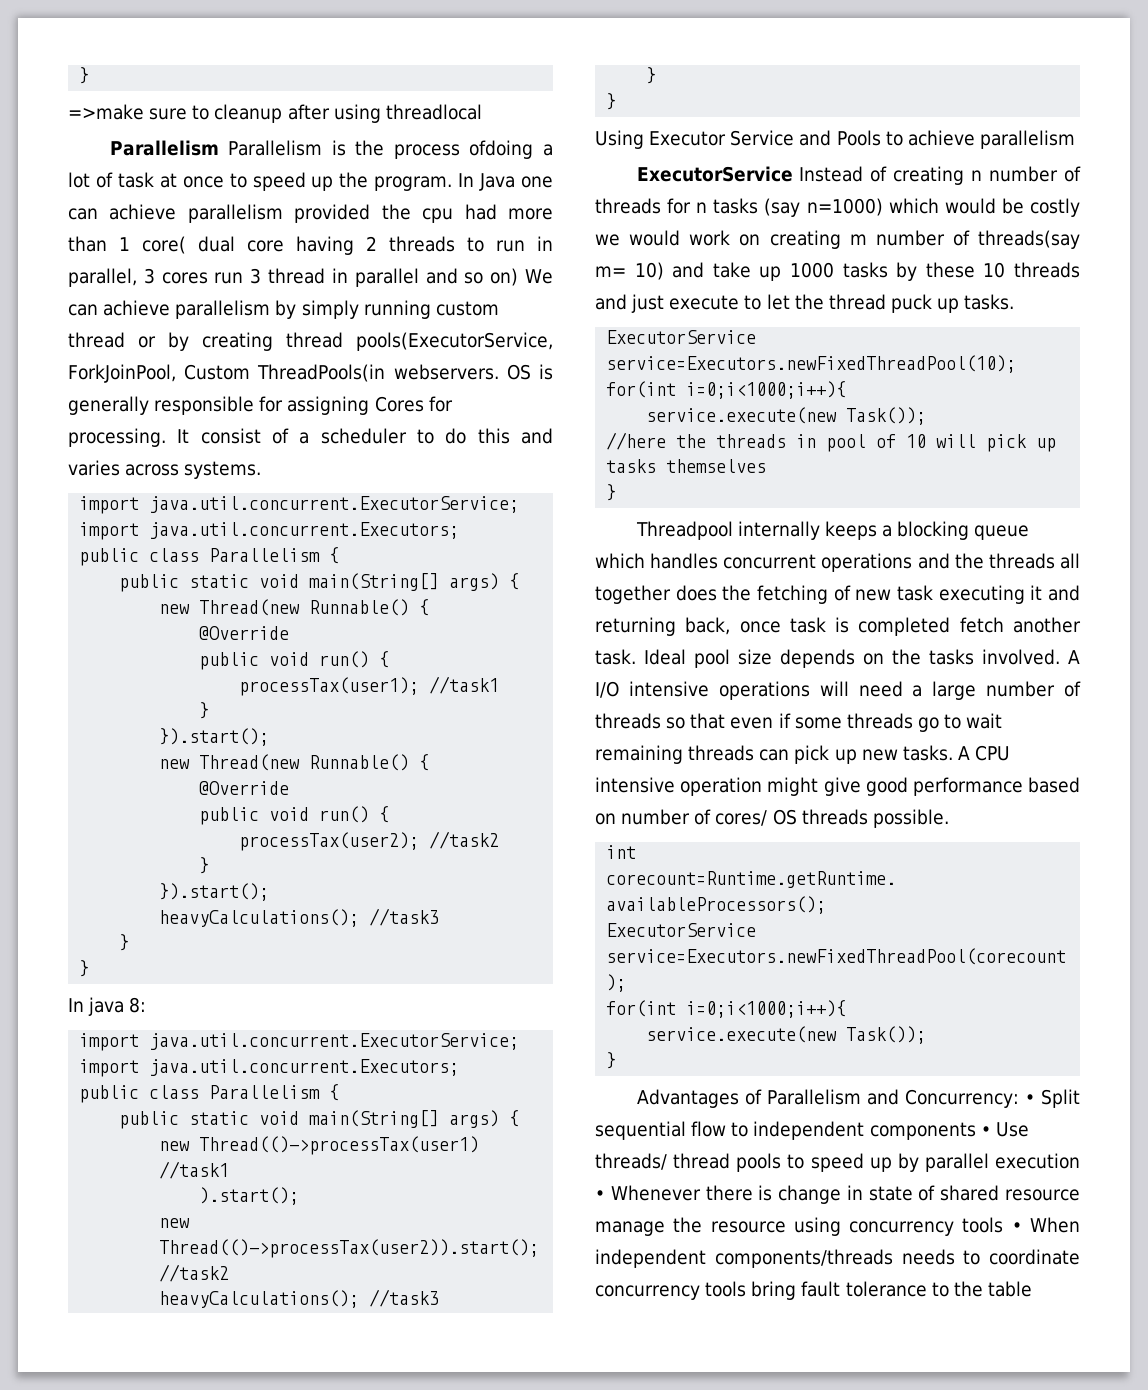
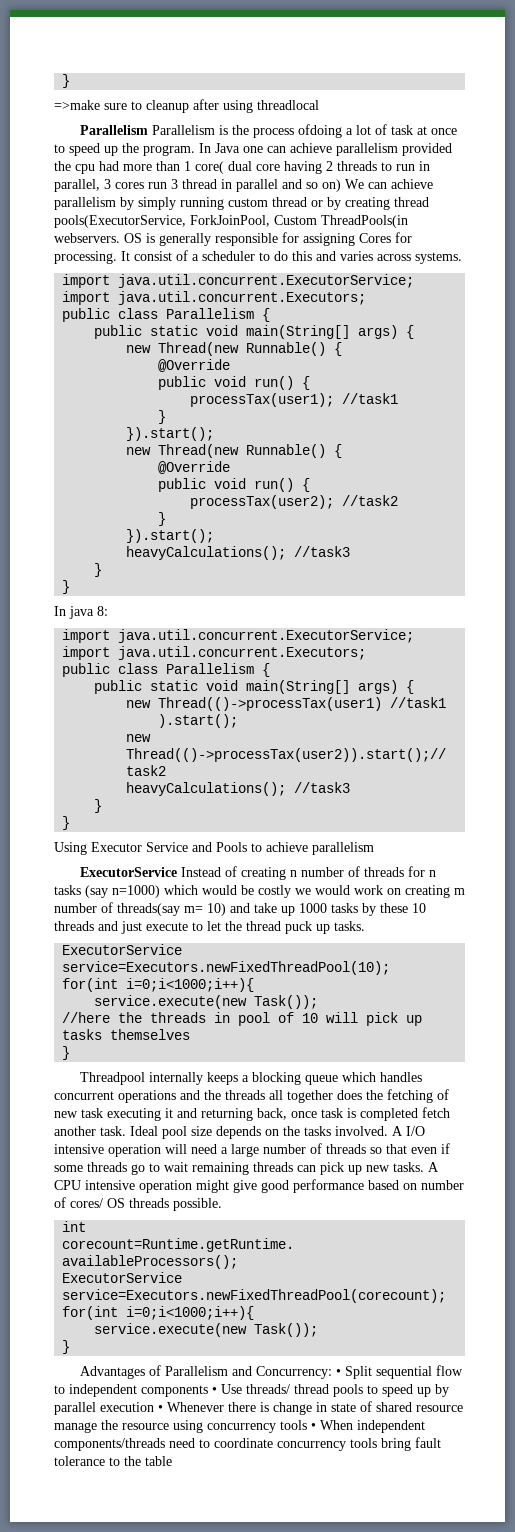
- A I/O intensive operations will need a large number of threads so that even if some threads go to wait remaining threads can pick up new tasks.
+ A I/O intensive operation will need a large number of threads so that even if some threads go to wait remaining threads can pick up new tasks.
- Advantages of Parallelism and Concurrency: • Split sequential flow to independent components • Use threads/ thread pools to speed up by parallel execution • Whenever there is change in state of shared resource manage the resource using concurrency tools • When independent components/threads needs to coordinate concurrency tools bring fault tolerance to the table
+ Advantages of Parallelism and Concurrency: • Split sequential flow to independent components • Use threads/ thread pools to speed up by parallel execution • Whenever there is change in state of shared resource manage the resource using concurrency tools • When independent components/threads need to coordinate concurrency tools bring fault tolerance to the table

